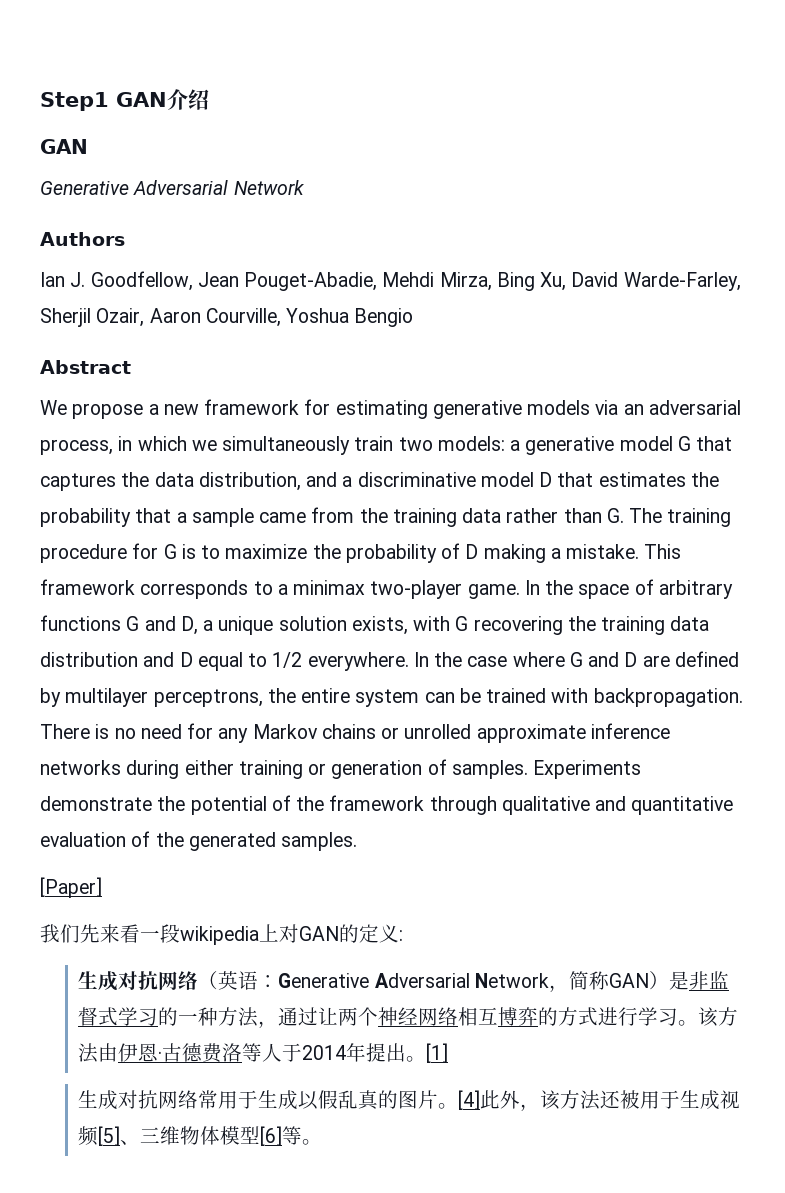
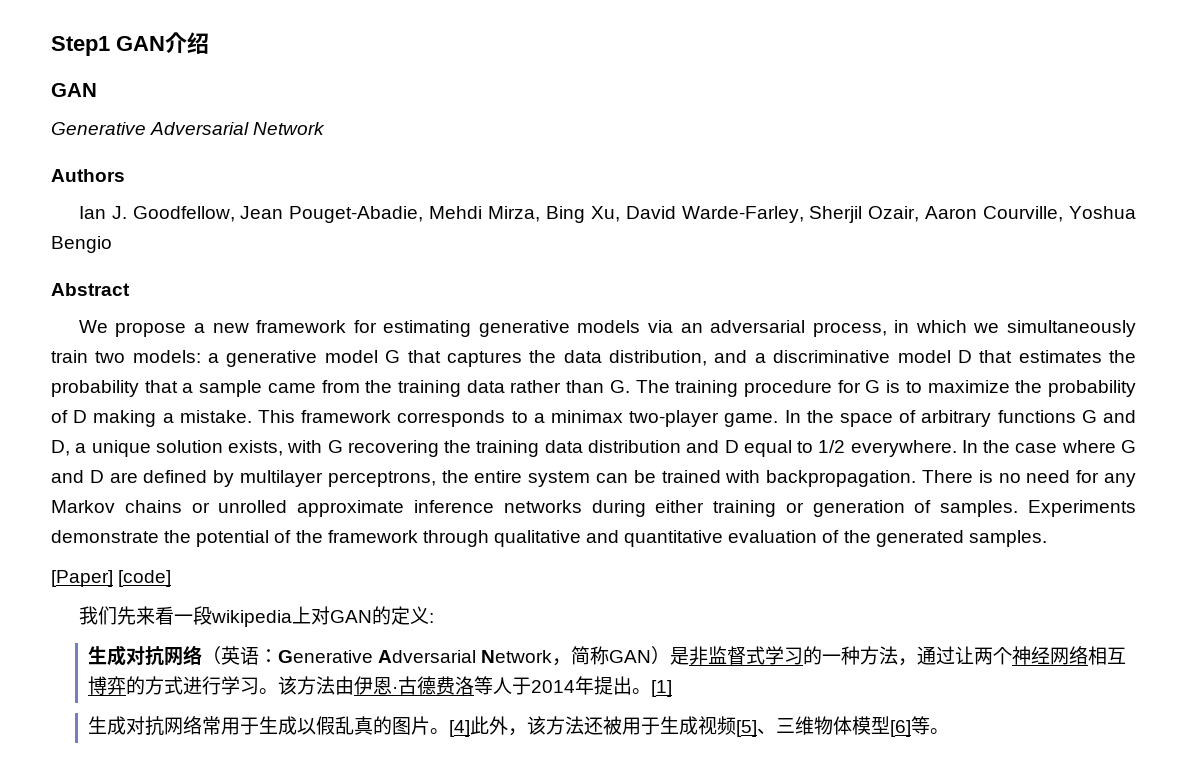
- [Paper]
+ [Paper] [code]

